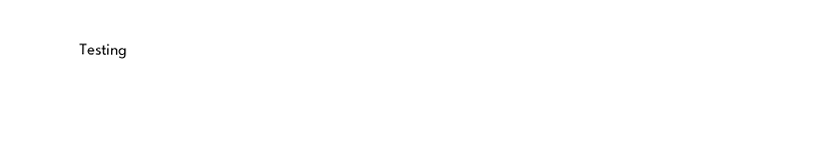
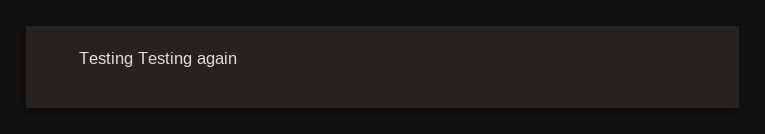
- Testing
+ Testing Testing again

